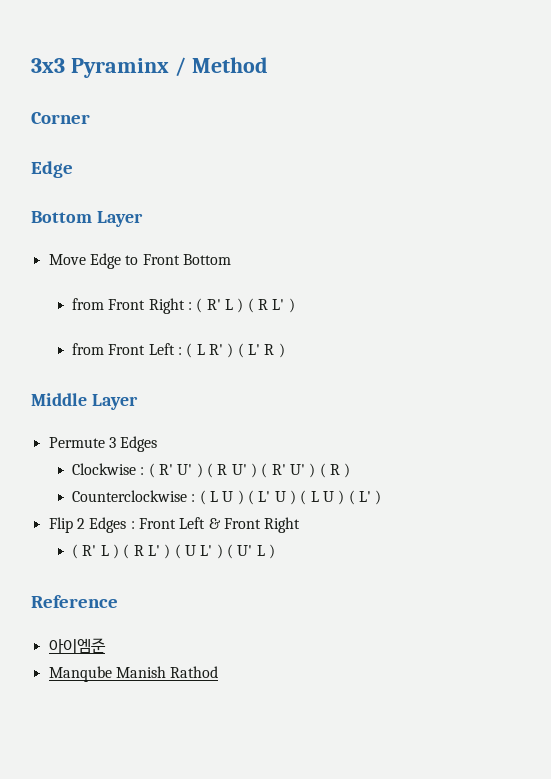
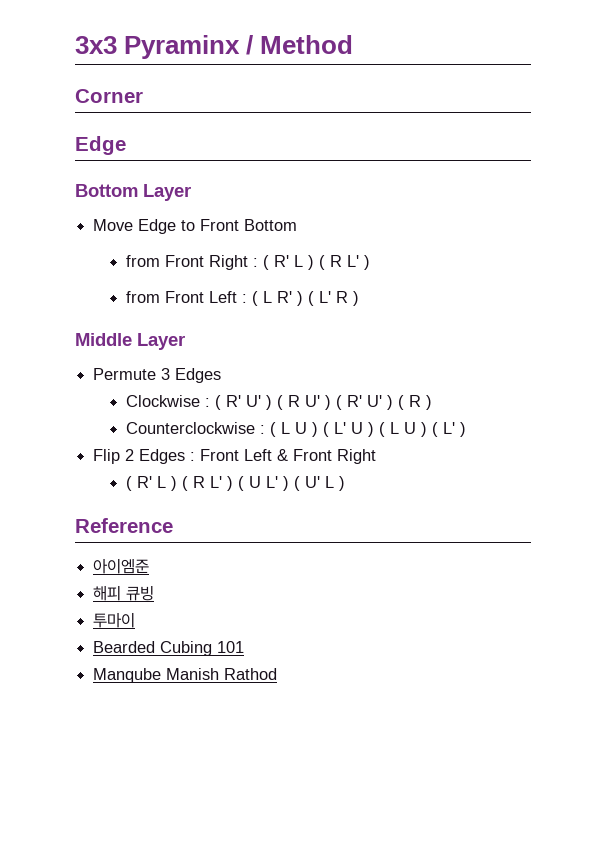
+ 해피 큐빙
+ 투마이
+ Bearded Cubing 101

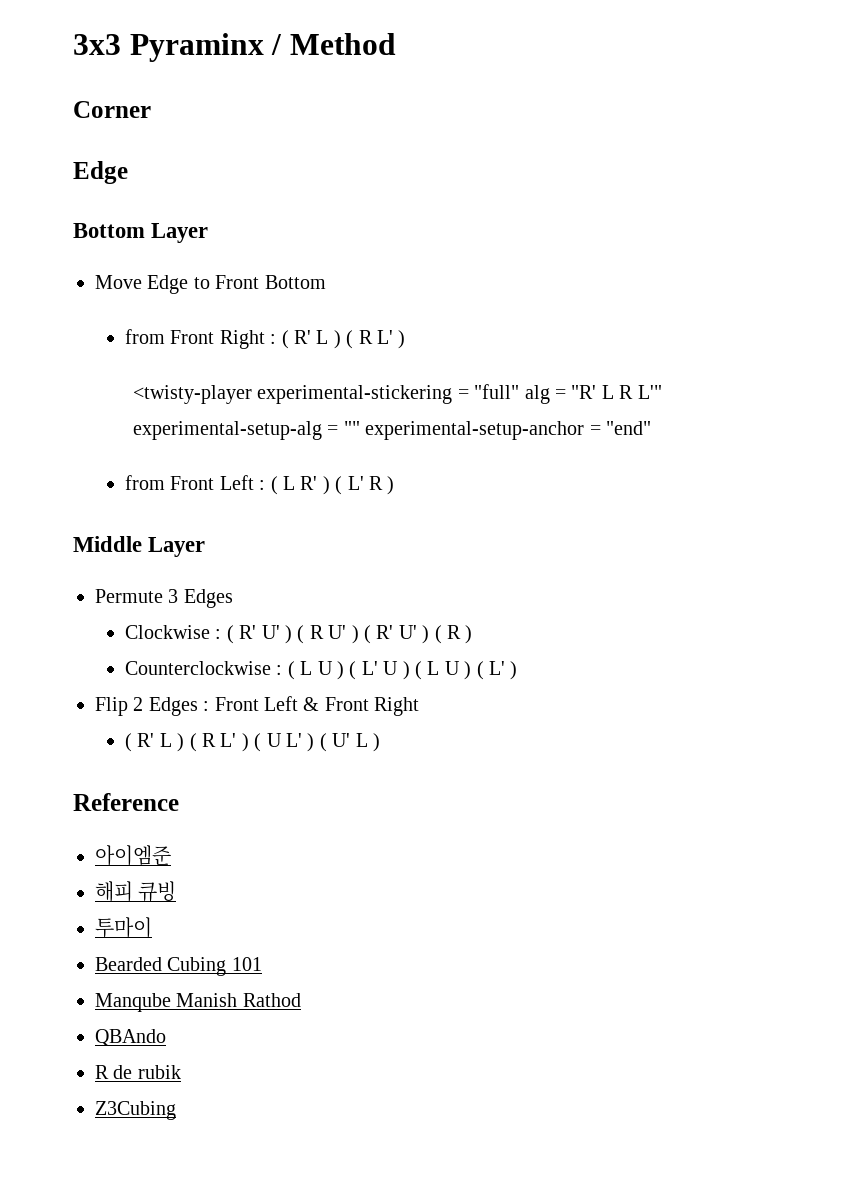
+ <twisty-player experimental-stickering = "full" alg = "R' L R L'" experimental-setup-alg = "" experimental-setup-anchor = "end"
+ QBAndo
+ R de rubik
+ Z3Cubing

